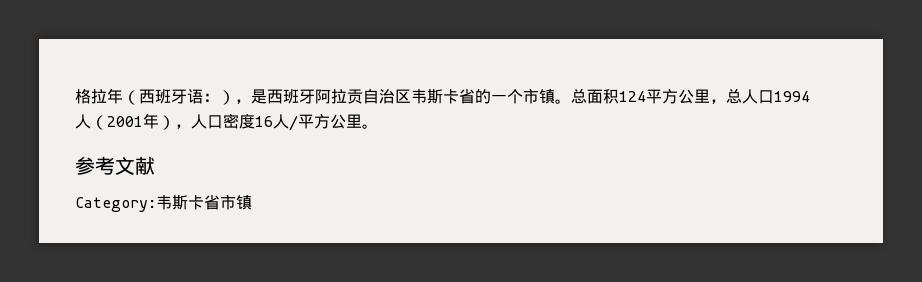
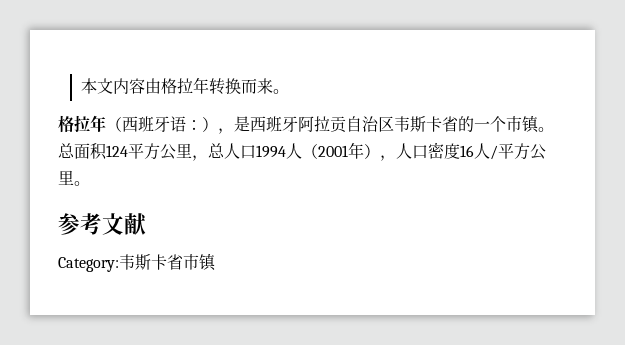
+ 本文内容由格拉年转换而来。

